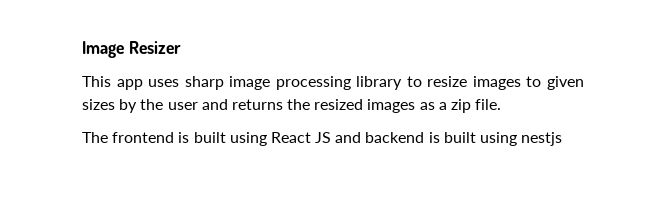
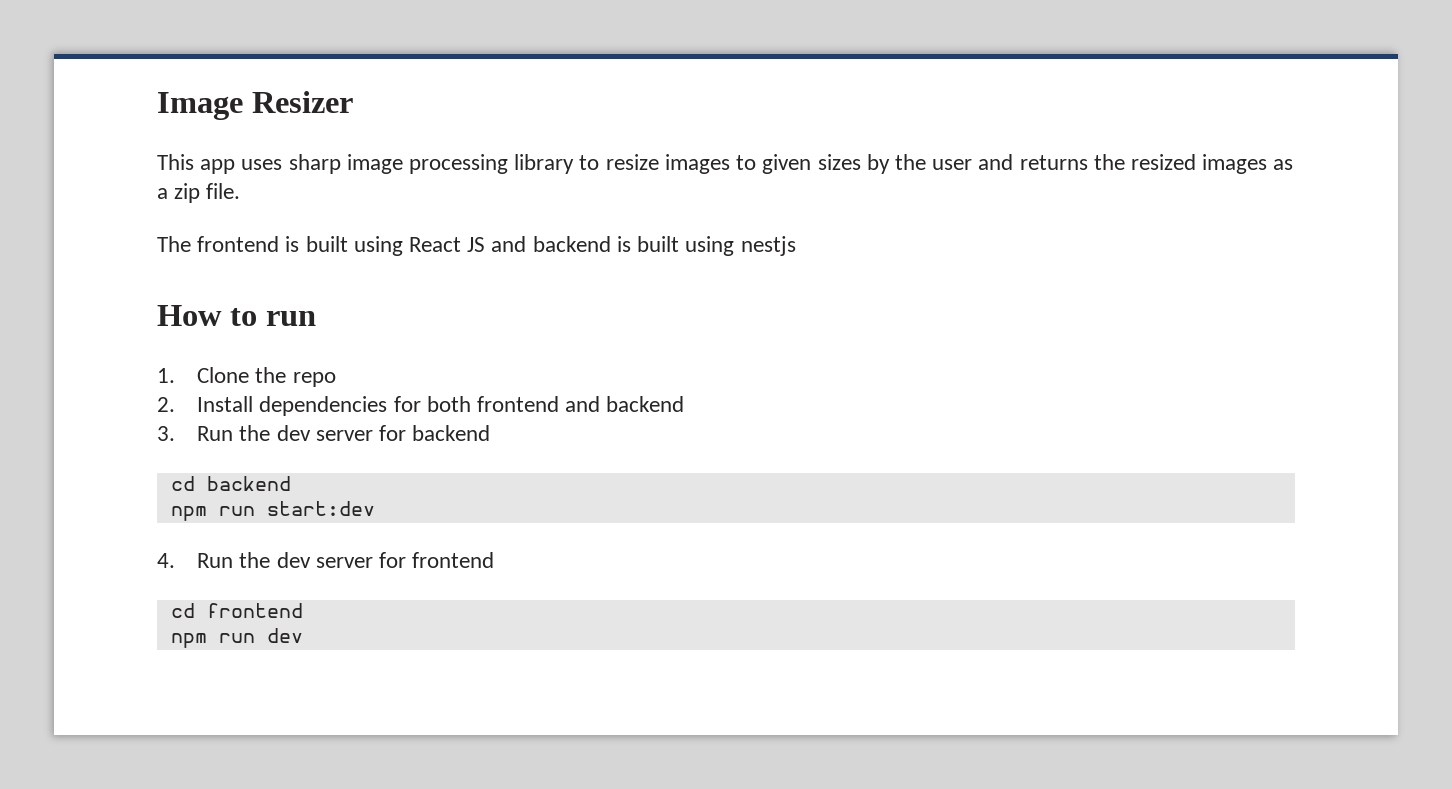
+ How to run
+ 1. Clone the repo
+ 2. Install dependencies for both frontend and backend
+ 3. Run the dev server for backend
+ cd backend
+ npm run start:dev
+ 4. Run the dev server for frontend
+ cd frontend
+ npm run dev

